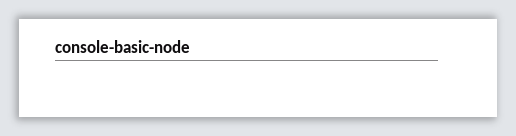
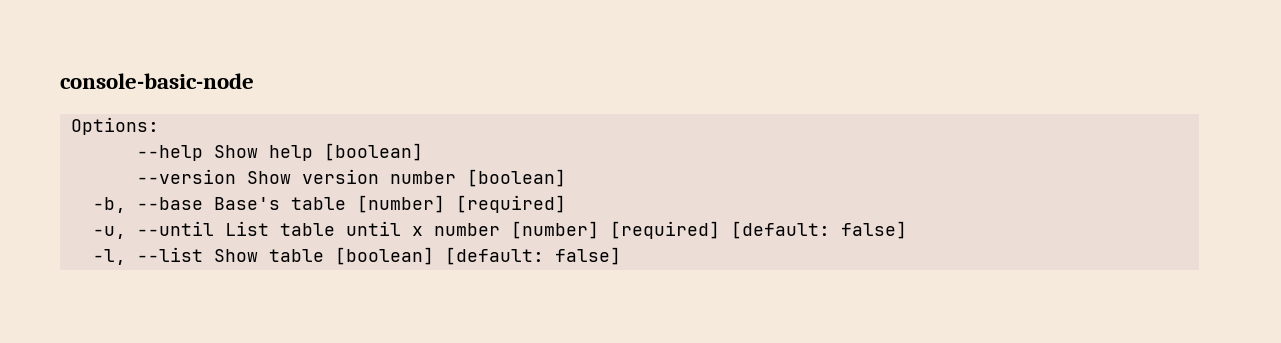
+ Options:
+ --help Show help [boolean]
+ --version Show version number [boolean]
+ -b, --base Base's table [number] [required]
+ -u, --until List table until x number [number] [required] [default: false]
+ -l, --list Show table [boolean] [default: false]

